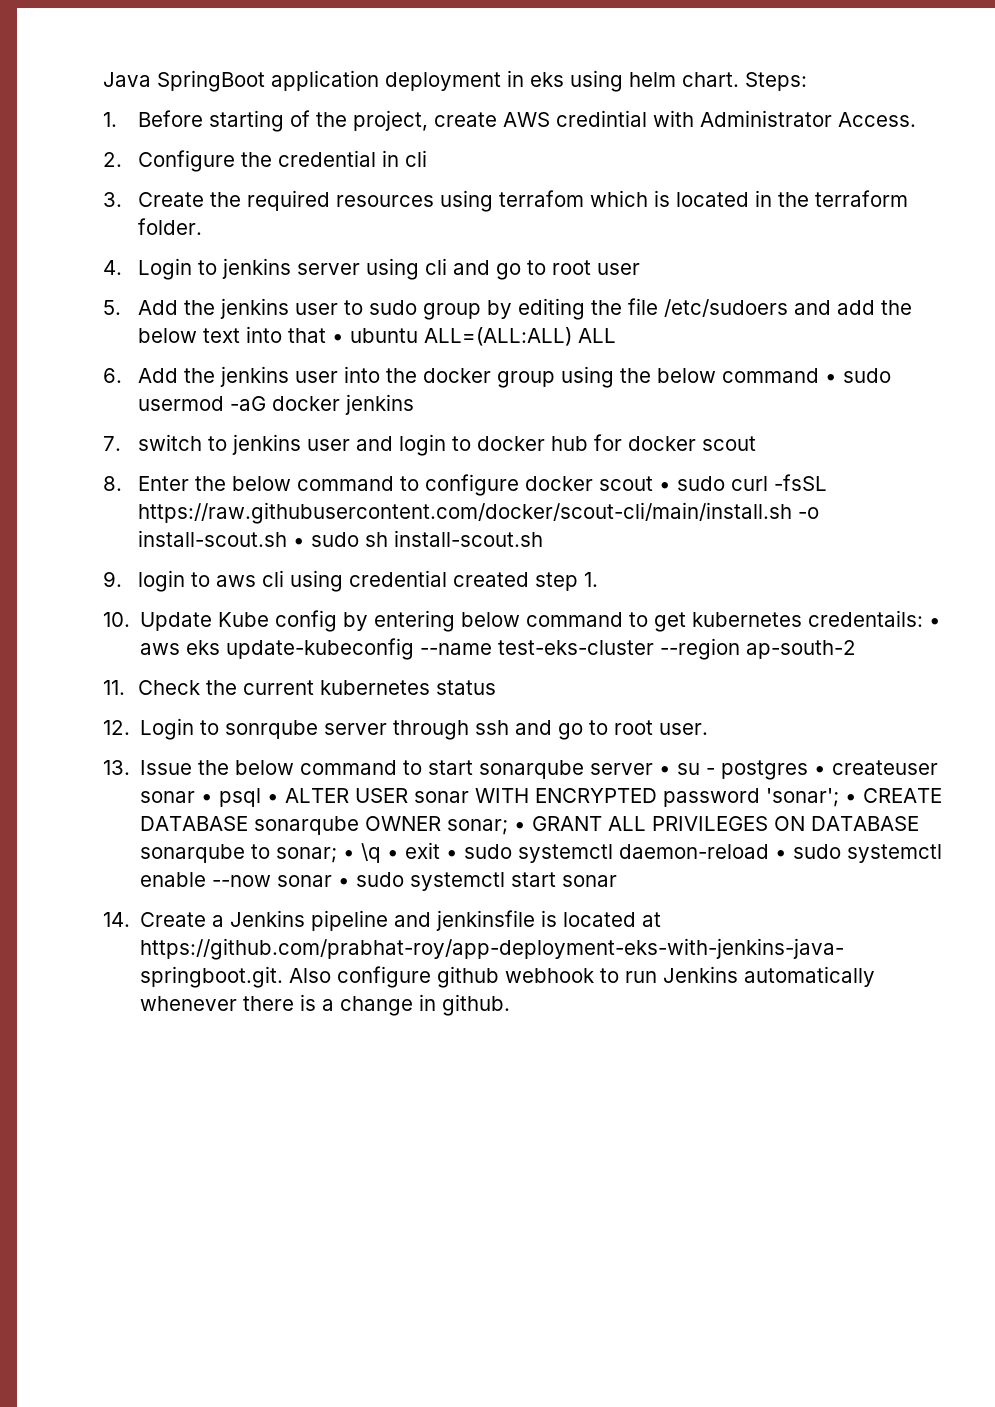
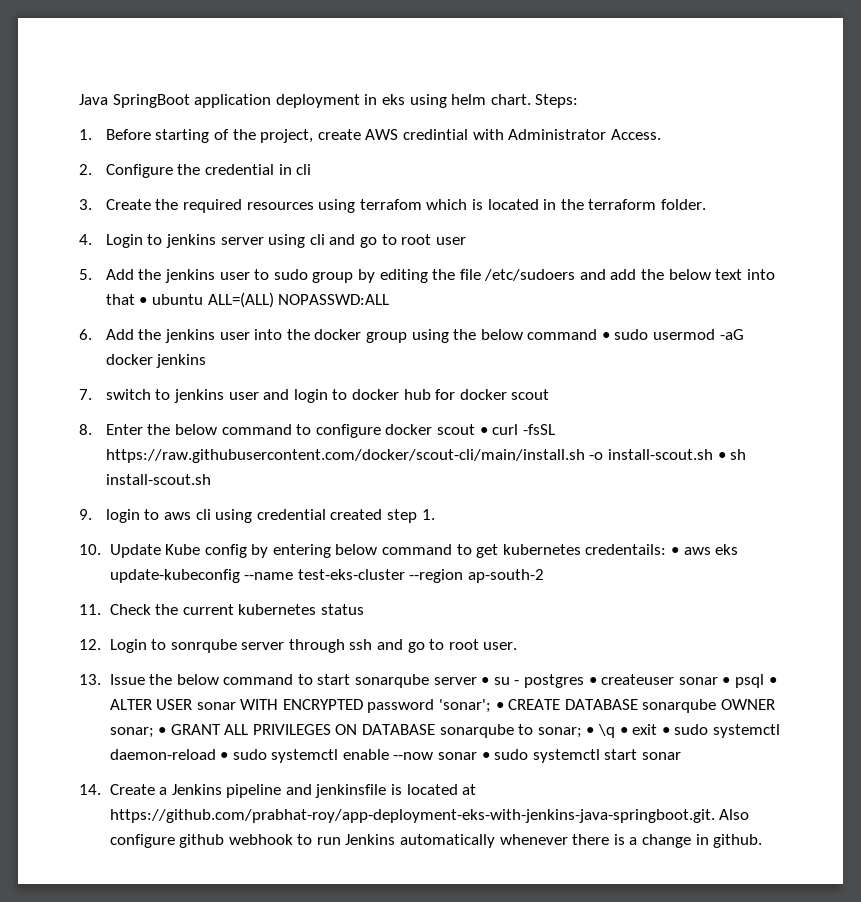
- 5. Add the jenkins user to sudo group by editing the file /etc/sudoers and add the below text into that • ubuntu ALL=(ALL:ALL) ALL
+ 5. Add the jenkins user to sudo group by editing the file /etc/sudoers and add the below text into that • ubuntu ALL=(ALL) NOPASSWD:ALL
- 8. Enter the below command to configure docker scout • sudo curl -fsSL https://raw.githubusercontent.com/docker/scout-cli/main/install.sh -o install-scout.sh • sudo sh install-scout.sh
+ 8. Enter the below command to configure docker scout • curl -fsSL https://raw.githubusercontent.com/docker/scout-cli/main/install.sh -o install-scout.sh • sh install-scout.sh

